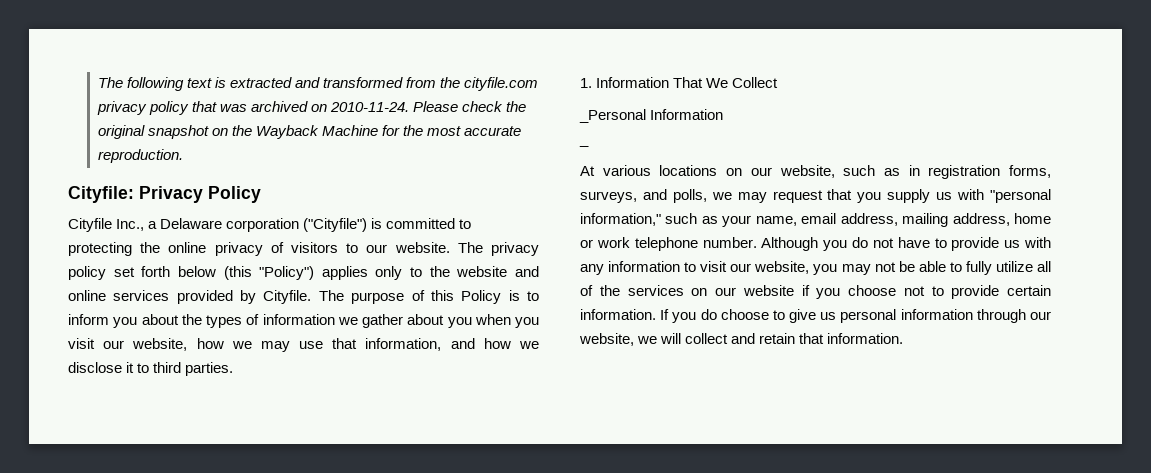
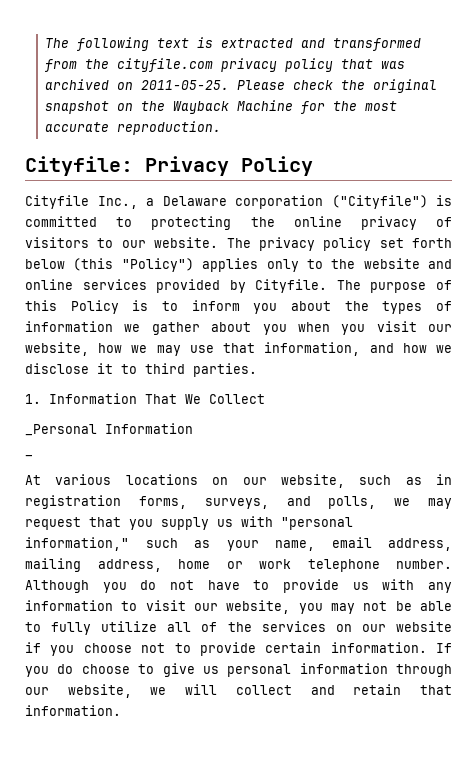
- The following text is extracted and transformed from the cityfile.com privacy policy that was archived on 2010-11-24.
+ The following text is extracted and transformed from the cityfile.com privacy policy that was archived on 2011-05-25.

